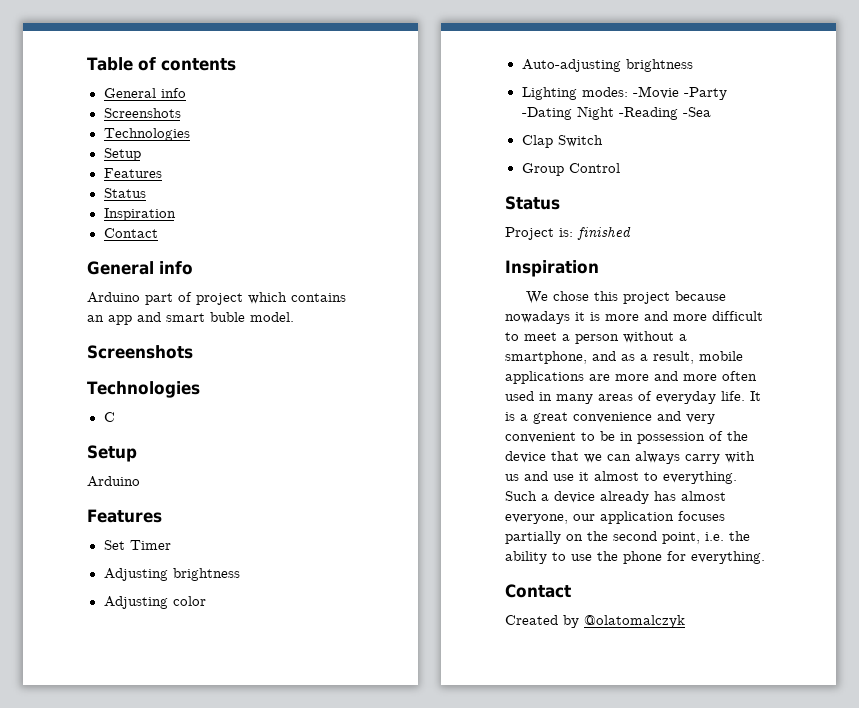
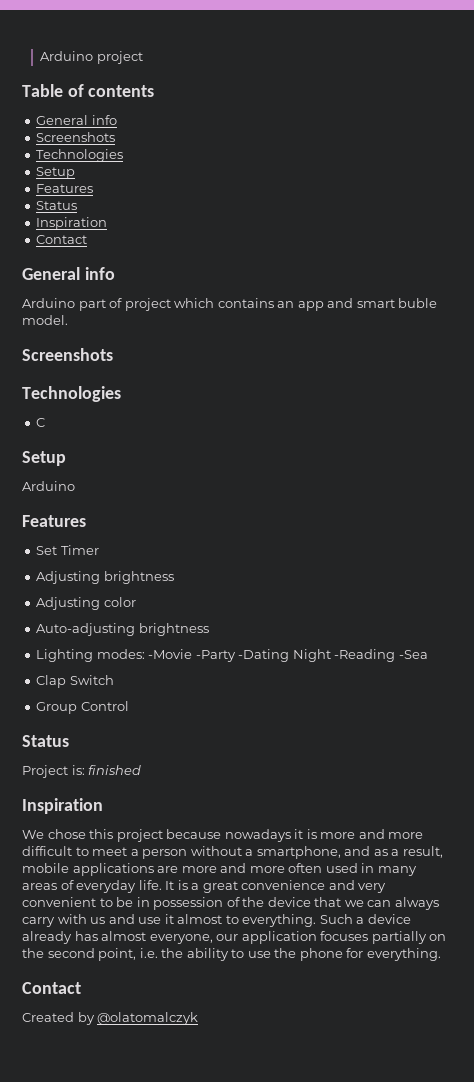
+ Arduino project

